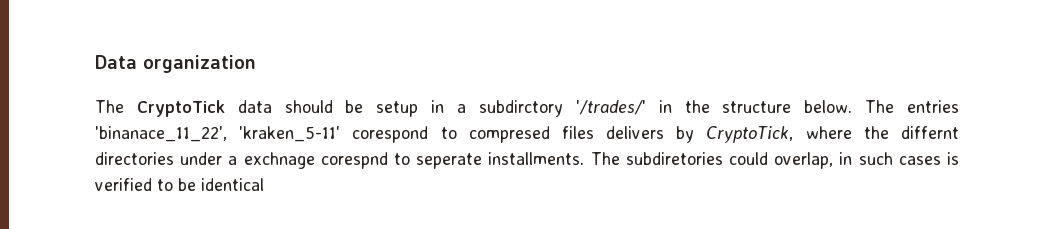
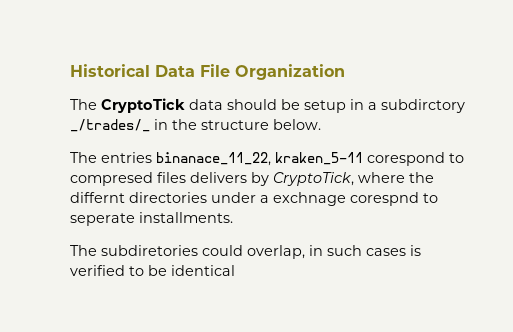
- Data organization
+ Historical Data File Organization
- The CryptoTick data should be setup in a subdirctory '/trades/' in the structure below. The entries 'binanace_11_22', 'kraken_5-11' corespond to compresed files delivers by CryptoTick, where the differnt directories under a exchnage corespnd to seperate installments. The subdiretories could overlap, in such cases is verified to be identical
+ The CryptoTick data should be setup in a subdirctory _/trades/_ in the structure below.
+ The entries binanace_11_22, kraken_5-11 corespond to compresed files delivers by CryptoTick, where the differnt directories under a exchnage corespnd to seperate installments.
+ The subdiretories could overlap, in such cases is verified to be identical

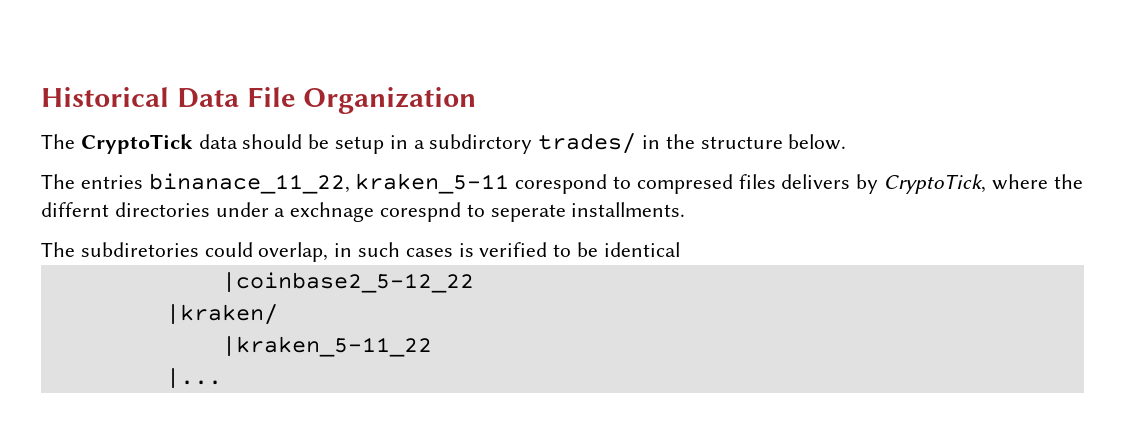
- The CryptoTick data should be setup in a subdirctory _/trades/_ in the structure below.
+ The CryptoTick data should be setup in a subdirctory trades/ in the structure below.
+ |coinbase2_5-12_22
+ |kraken/
+ |kraken_5-11_22
+ |...

